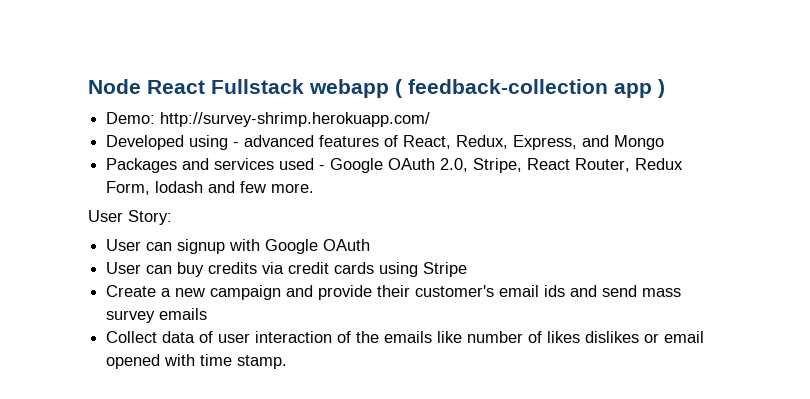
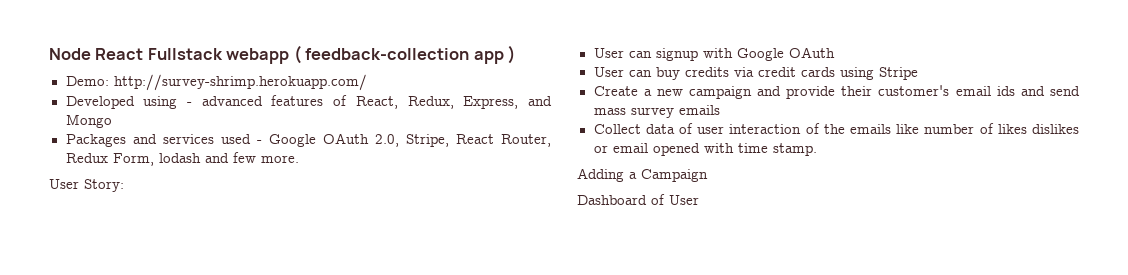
+ Adding a Campaign
+ Dashboard of User

